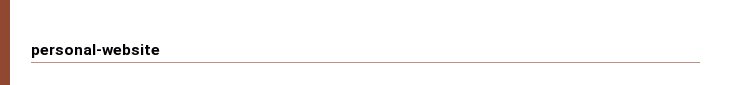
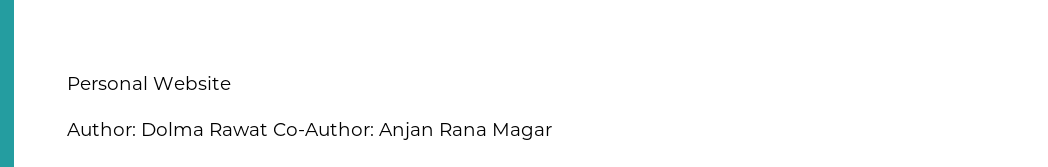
- personal-website
+ Personal Website
+ Author: Dolma Rawat Co-Author: Anjan Rana Magar

